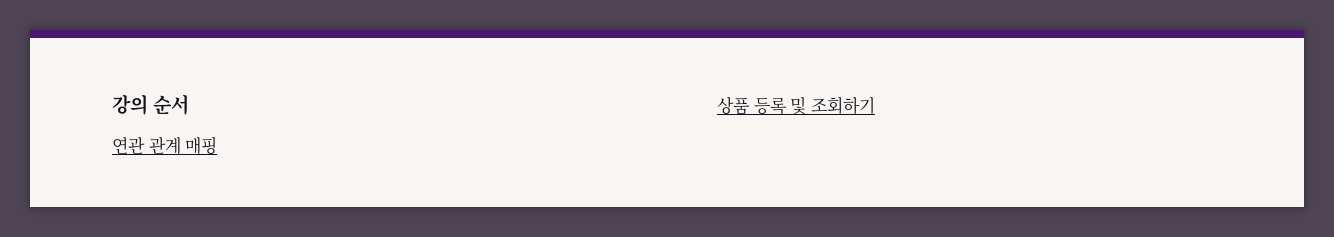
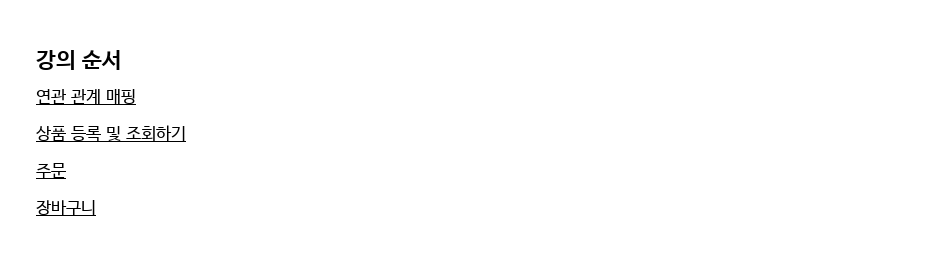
+ 주문
+ 장바구니

